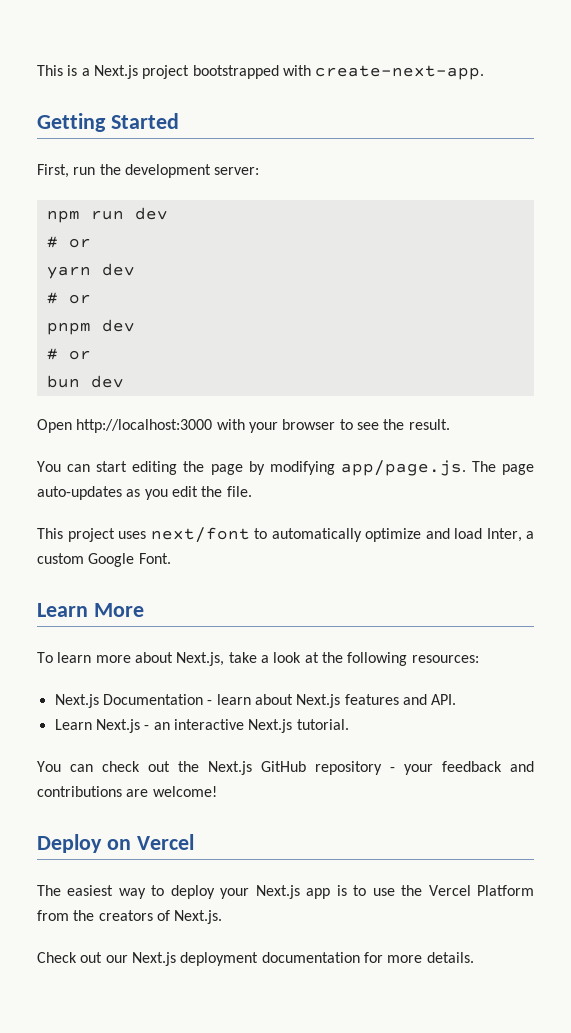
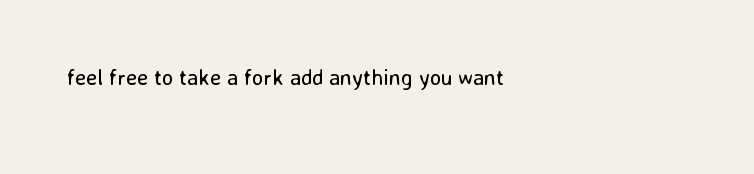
- This is a Next.js project bootstrapped with create-next-app.
- Getting Started
- First, run the development server:
- npm run dev
- # or
- yarn dev
- # or
- pnpm dev
- # or
- bun dev
- Open http://localhost:3000 with your browser to see the result.
- You can start editing the page by modifying app/page.js. The page auto-updates as you edit the file.
- This project uses next/font to automatically optimize and load Inter, a custom Google Font.
- Learn More
- To learn more about Next.js, take a look at the following resources:
- Next.js Documentation - learn about Next.js features and API.
- Learn Next.js - an interactive Next.js tutorial.
- You can check out the Next.js GitHub repository - your feedback and contributions are welcome!
- Deploy on Vercel
- The easiest way to deploy your Next.js app is to use the Vercel Platform from the creators of Next.js.
- Check out our Next.js deployment documentation for more details.
+ feel free to take a fork add anything you want

